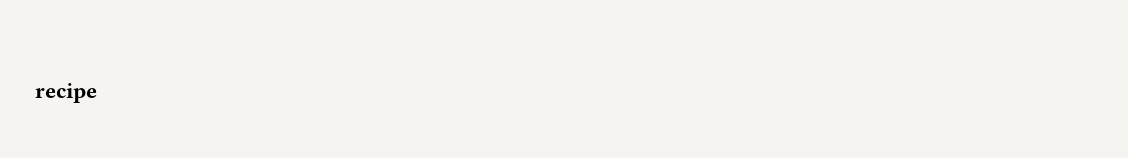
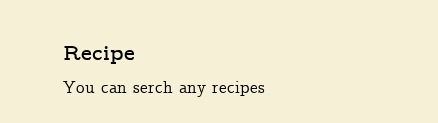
- recipe
+ Recipe
+ You can serch any recipes

